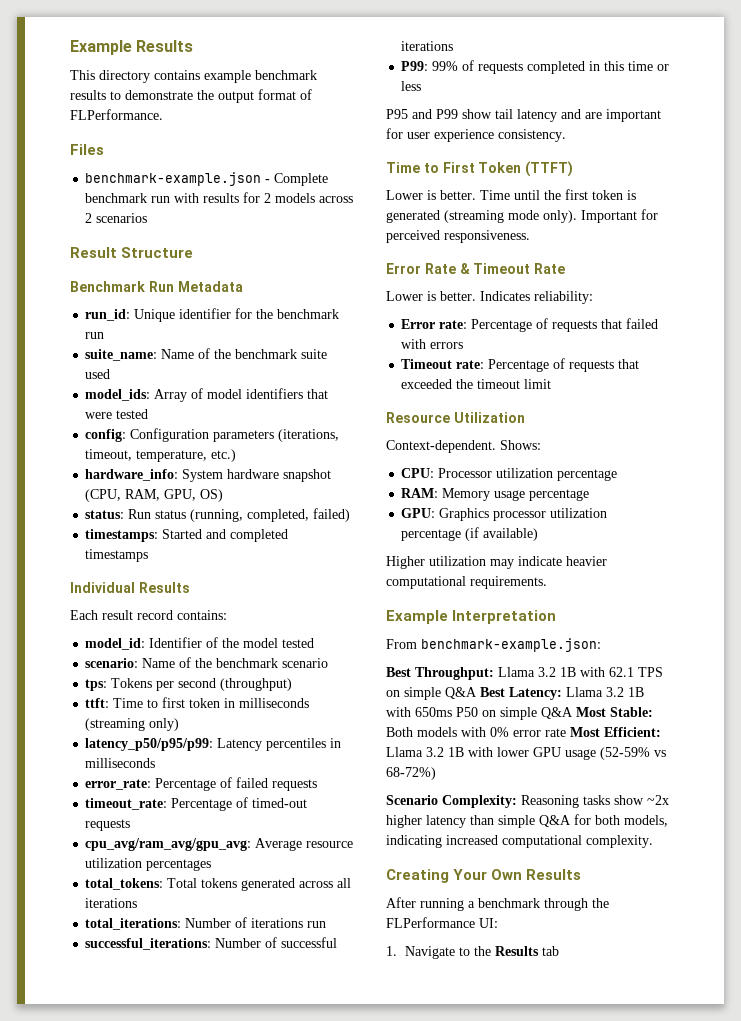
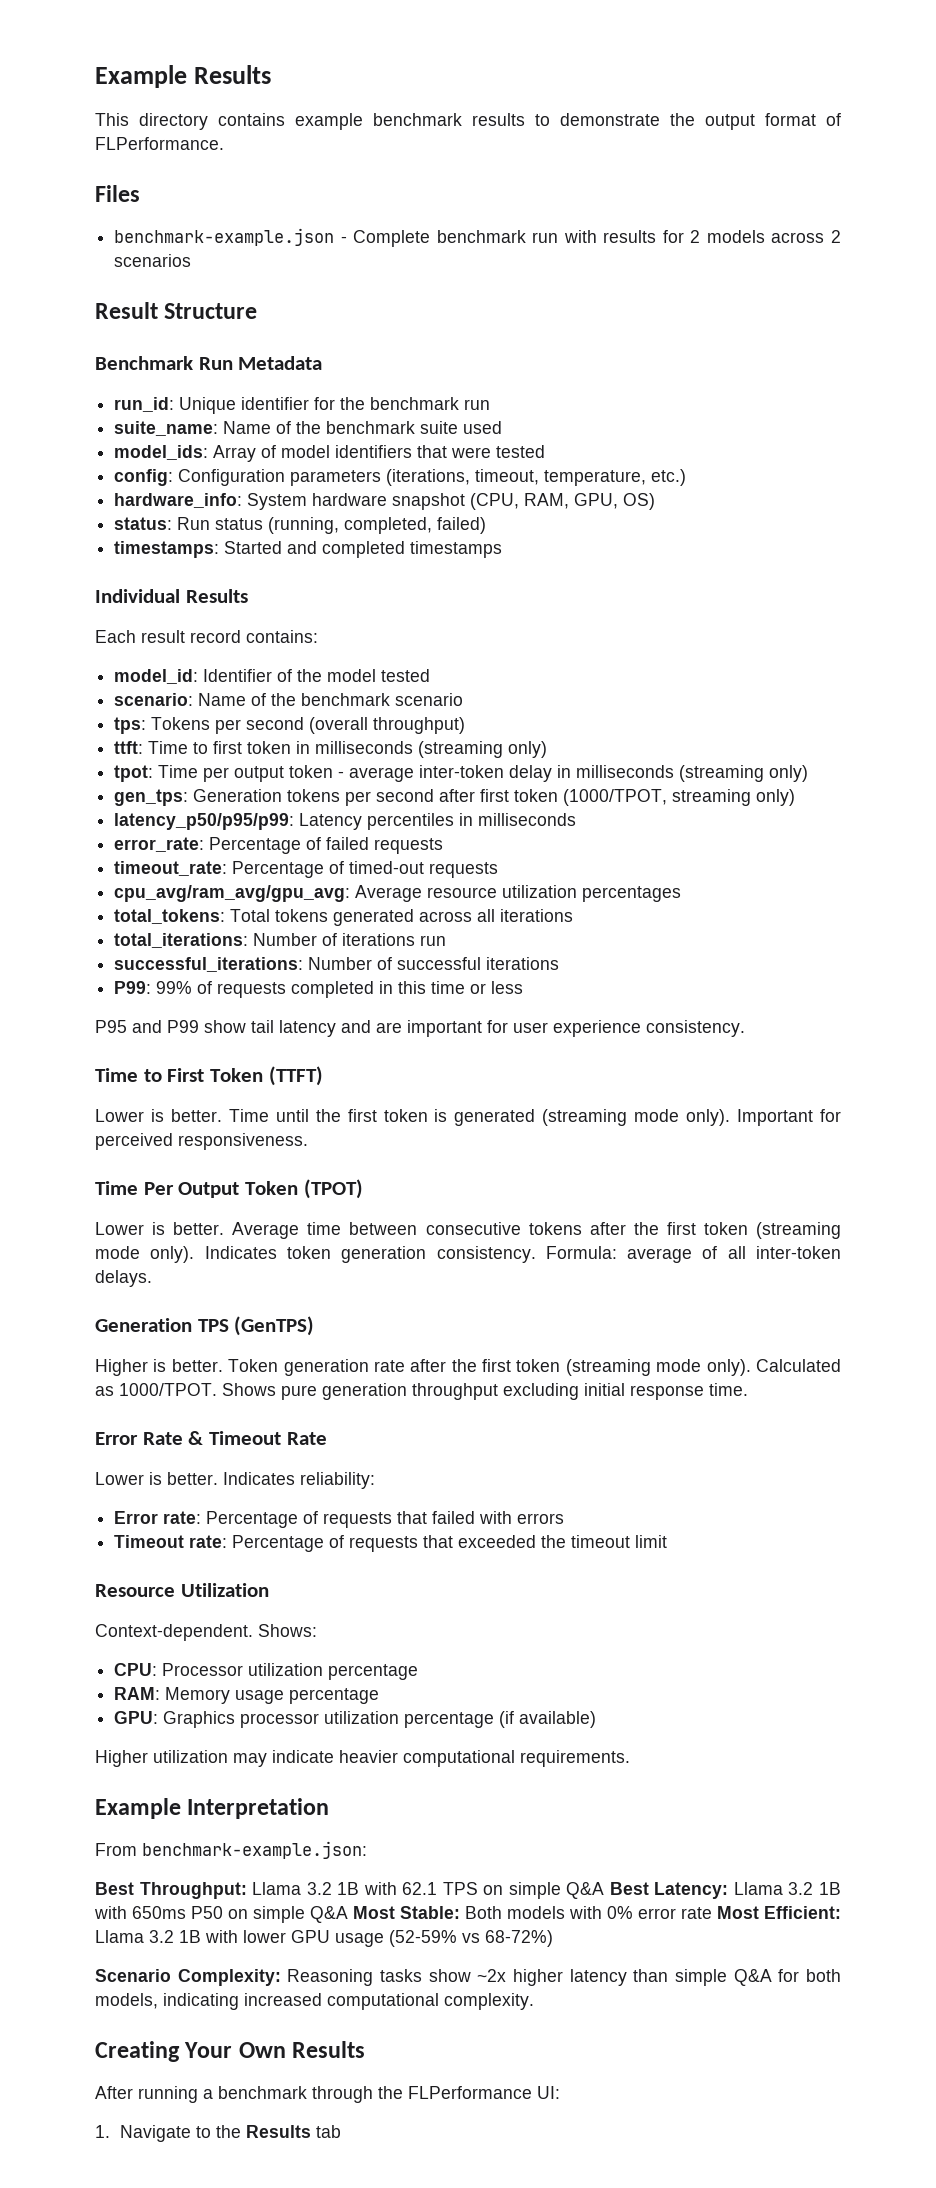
- tps: Tokens per second (throughput)
+ tps: Tokens per second (overall throughput)
+ tpot: Time per output token - average inter-token delay in milliseconds (streaming only)
+ gen_tps: Generation tokens per second after first token (1000/TPOT, streaming only)
+ Time Per Output Token (TPOT)
+ Lower is better. Average time between consecutive tokens after the first token (streaming mode only). Indicates token generation consistency. Formula: average of all inter-token delays.
+ Generation TPS (GenTPS)
+ Higher is better. Token generation rate after the first token (streaming mode only). Calculated as 1000/TPOT. Shows pure generation throughput excluding initial response time.

